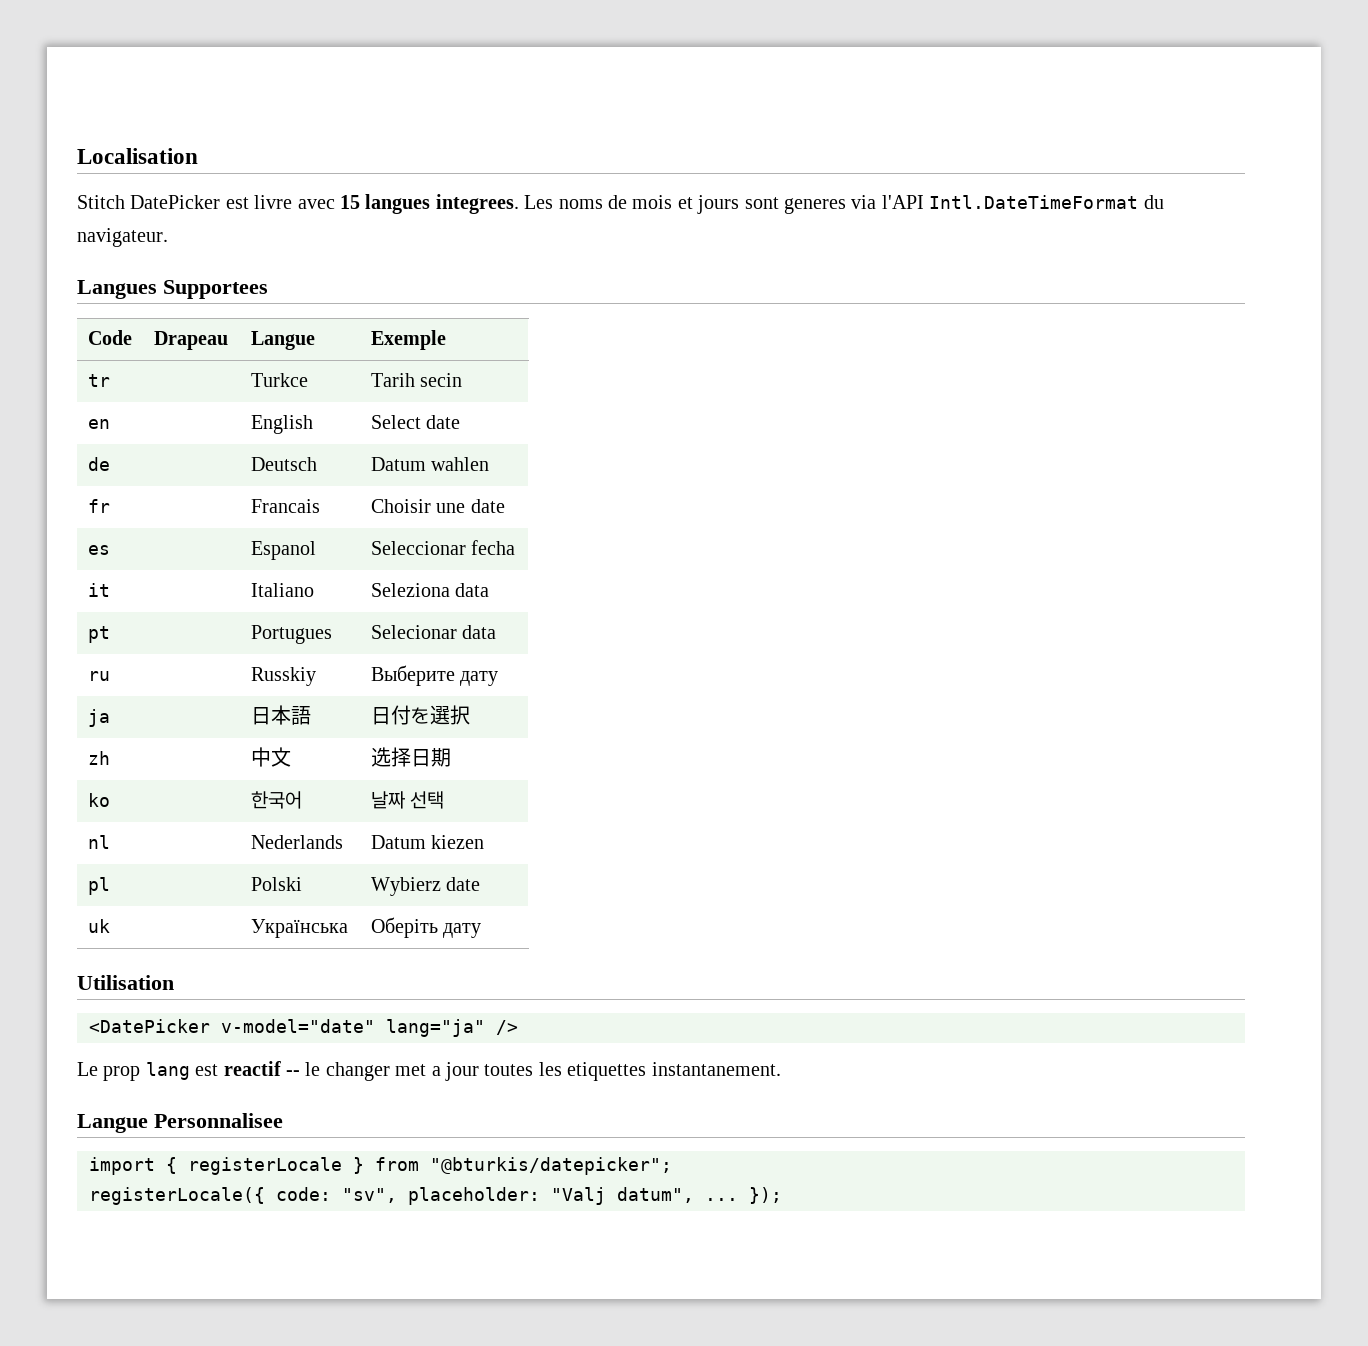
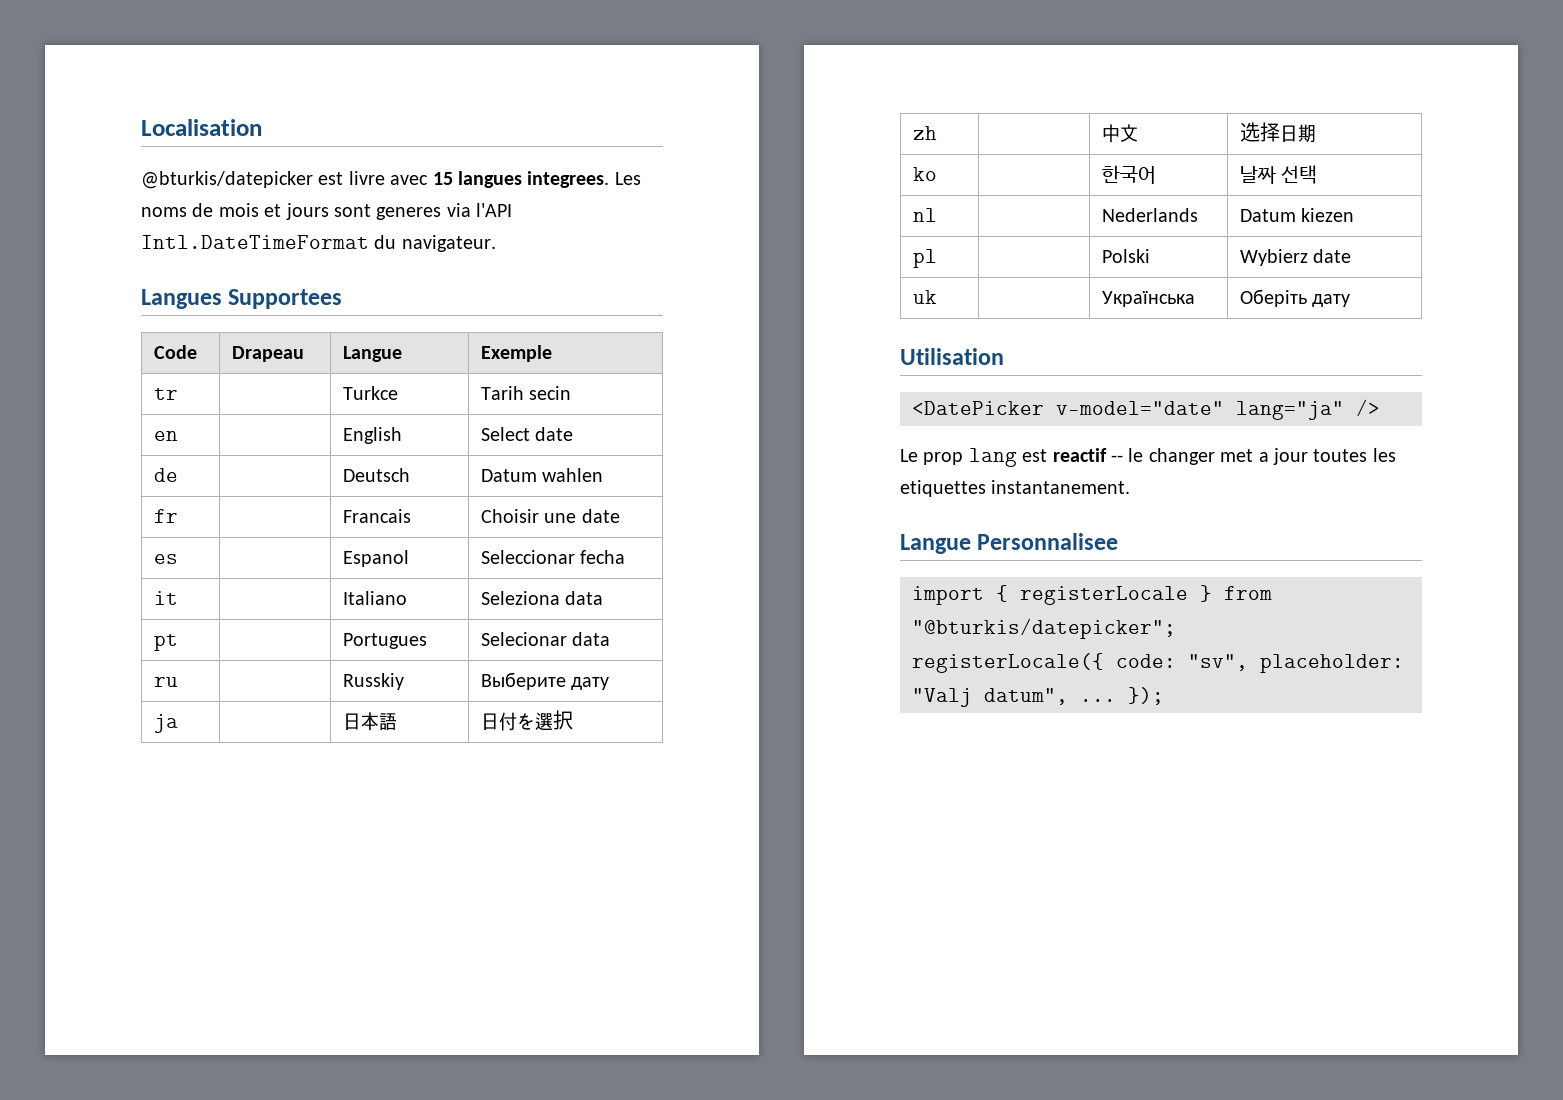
- Stitch DatePicker est livre avec 15 langues integrees.
+ @bturkis/datepicker est livre avec 15 langues integrees.

